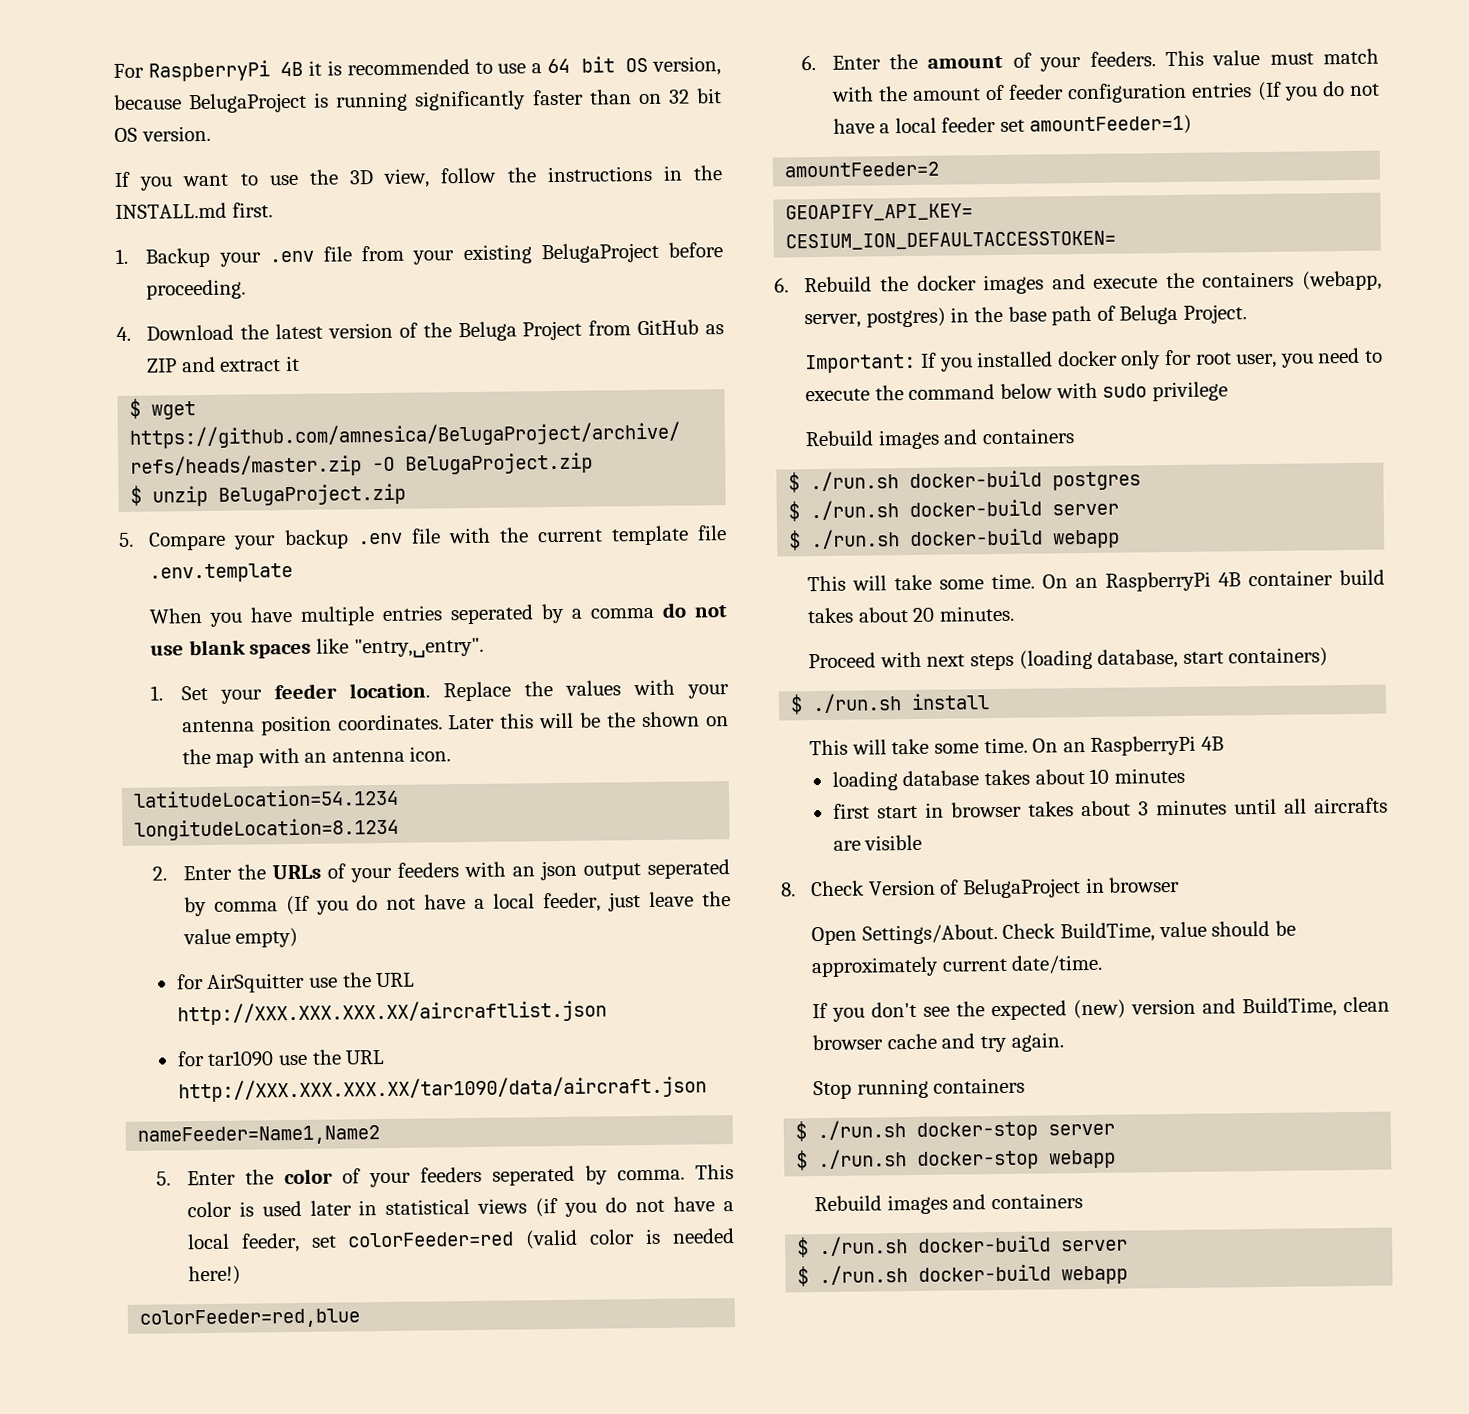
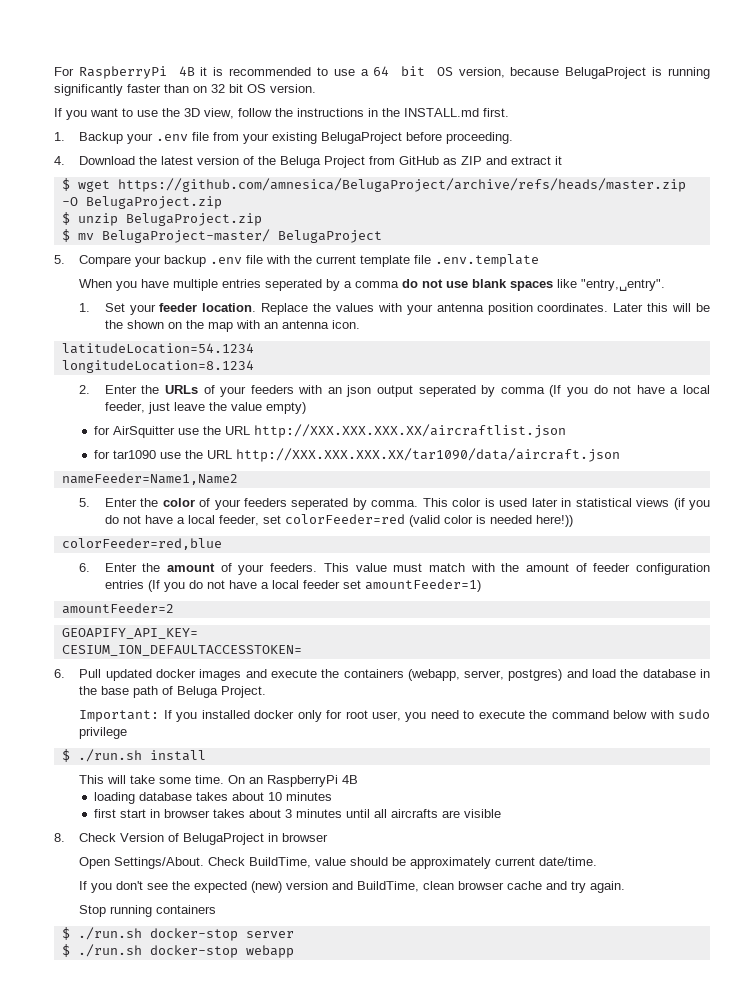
+ $ mv BelugaProject-master/ BelugaProject
- This color is used later in statistical views (if you do not have a local feeder, set colorFeeder=red (valid color is needed here!)
+ This color is used later in statistical views (if you do not have a local feeder, set colorFeeder=red (valid color is needed here!))
- 6. Rebuild the docker images and execute the containers (webapp, server, postgres) in the base path of Beluga Project.
+ 6. Pull updated docker images and execute the containers (webapp, server, postgres) and load the database in the base path of Beluga Project.
  Important: If you installed docker only for root user, you need to execute the command below with sudo privilege
- Rebuild images and containers
- $ ./run.sh docker-build postgres
- $ ./run.sh docker-build server
- $ ./run.sh docker-build webapp
- This will take some time. On an RaspberryPi 4B container build takes about 20 minutes.
- Proceed with next steps (loading database, start containers)
  $ ./run.sh docker-stop webapp
- Rebuild images and containers
- $ ./run.sh docker-build server
- $ ./run.sh docker-build webapp

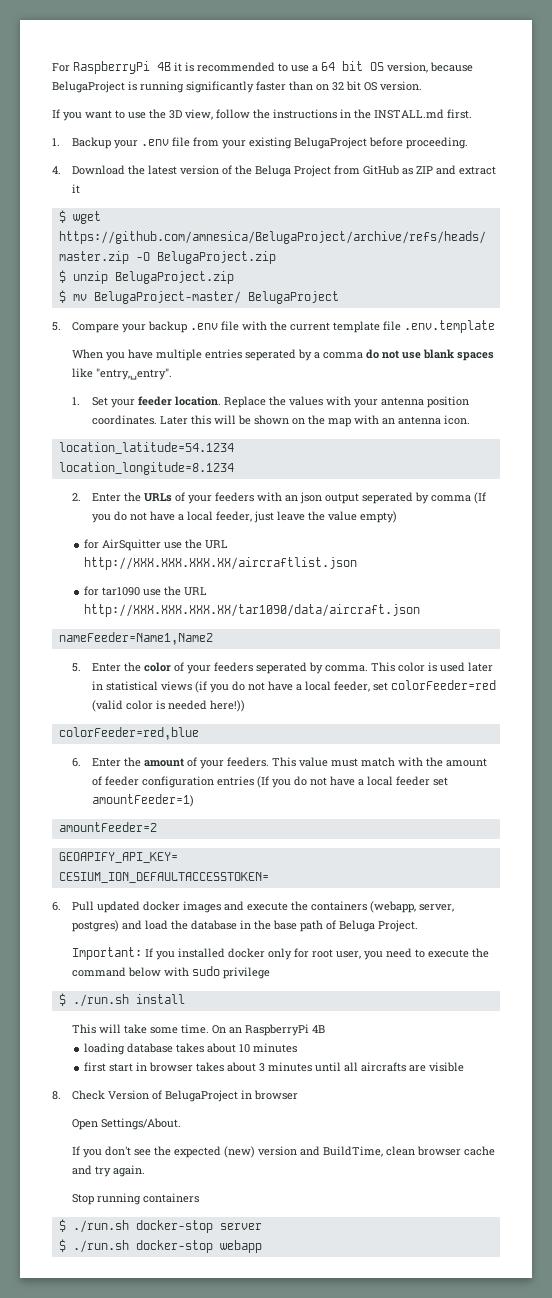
- Later this will be the shown on the map with an antenna icon.
+ Later this will be shown on the map with an antenna icon.
- latitudeLocation=54.1234
- longitudeLocation=8.1234
+ location_latitude=54.1234
+ location_longitude=8.1234
- Check BuildTime, value should be approximately current date/time.

